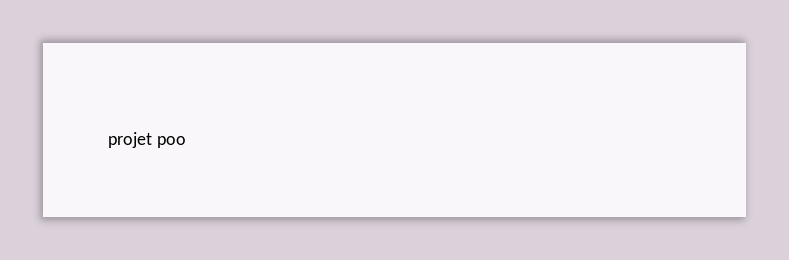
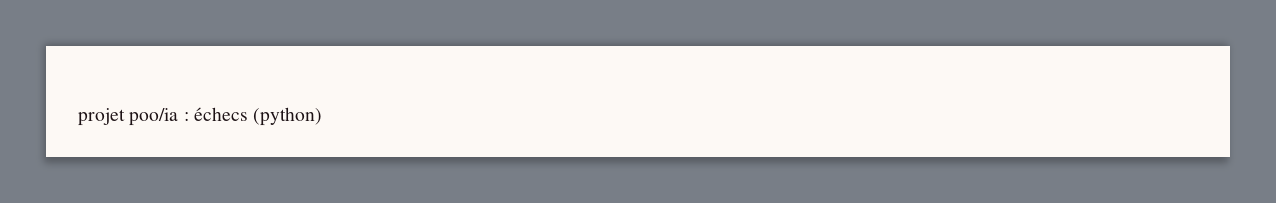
- projet poo
+ projet poo/ia : échecs (python)

